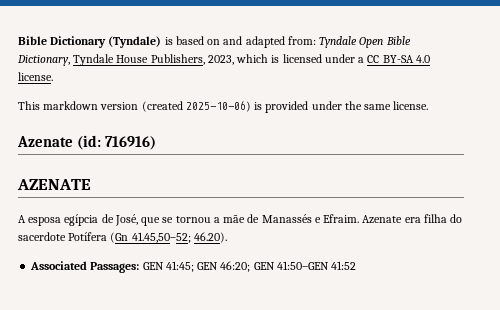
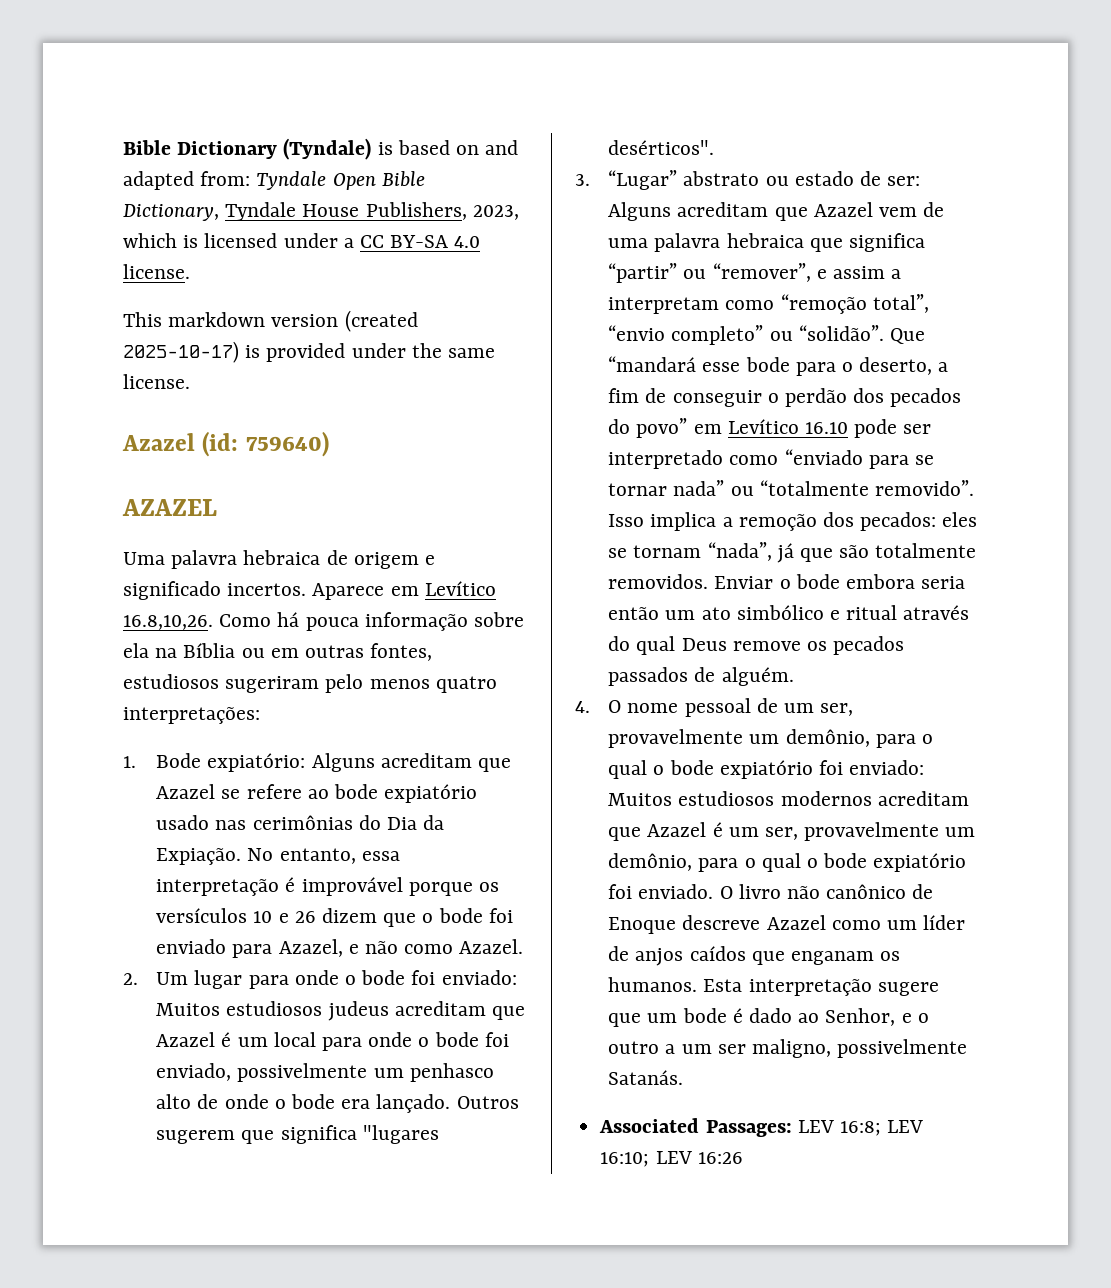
- This markdown version (created 2025-10-06) is provided under the same license.
+ This markdown version (created 2025-10-17) is provided under the same license.
- Azenate (id: 716916)
- AZENATE
- A esposa egípcia de José, que se tornou a mãe de Manassés e Efraim. Azenate era filha do sacerdote Potífera (Gn 41.45,50–52; 46.20).
- Associated Passages: GEN 41:45; GEN 46:20; GEN 41:50–GEN 41:52
+ Azazel (id: 759640)
+ AZAZEL
+ Uma palavra hebraica de origem e significado incertos. Aparece em Levítico 16.8,10,26. Como há pouca informação sobre ela na Bíblia ou em outras fontes, estudiosos sugeriram pelo menos quatro interpretações:
+ 1. Bode expiatório: Alguns acreditam que Azazel se refere ao bode expiatório usado nas cerimônias do Dia da Expiação. No entanto, essa interpretação é improvável porque os versículos 10 e 26 dizem que o bode foi enviado para Azazel, e não como Azazel.
+ 2. Um lugar para onde o bode foi enviado: Muitos estudiosos judeus acreditam que Azazel é um local para onde o bode foi enviado, possivelmente um penhasco alto de onde o bode era lançado. Outros sugerem que significa "lugares desérticos".
+ 3. “Lugar” abstrato ou estado de ser: Alguns acreditam que Azazel vem de uma palavra hebraica que significa “partir” ou “remover”, e assim a interpretam como “remoção total”, “envio completo” ou “solidão”. Que “mandará esse bode para o deserto, a fim de conseguir o perdão dos pecados do povo” em Levítico 16.10 pode ser interpretado como “enviado para se tornar nada” ou “totalmente removido”. Isso implica a remoção dos pecados: eles se tornam “nada”, já que são totalmente removidos. Enviar o bode embora seria então um ato simbólico e ritual através do qual Deus remove os pecados passados de alguém.
+ 4. O nome pessoal de um ser, provavelmente um demônio, para o qual o bode expiatório foi enviado: Muitos estudiosos modernos acreditam que Azazel é um ser, provavelmente um demônio, para o qual o bode expiatório foi enviado. O livro não canônico de Enoque descreve Azazel como um líder de anjos caídos que enganam os humanos. Esta interpretação sugere que um bode é dado ao Senhor, e o outro a um ser maligno, possivelmente Satanás.
+ Associated Passages: LEV 16:8; LEV 16:10; LEV 16:26

